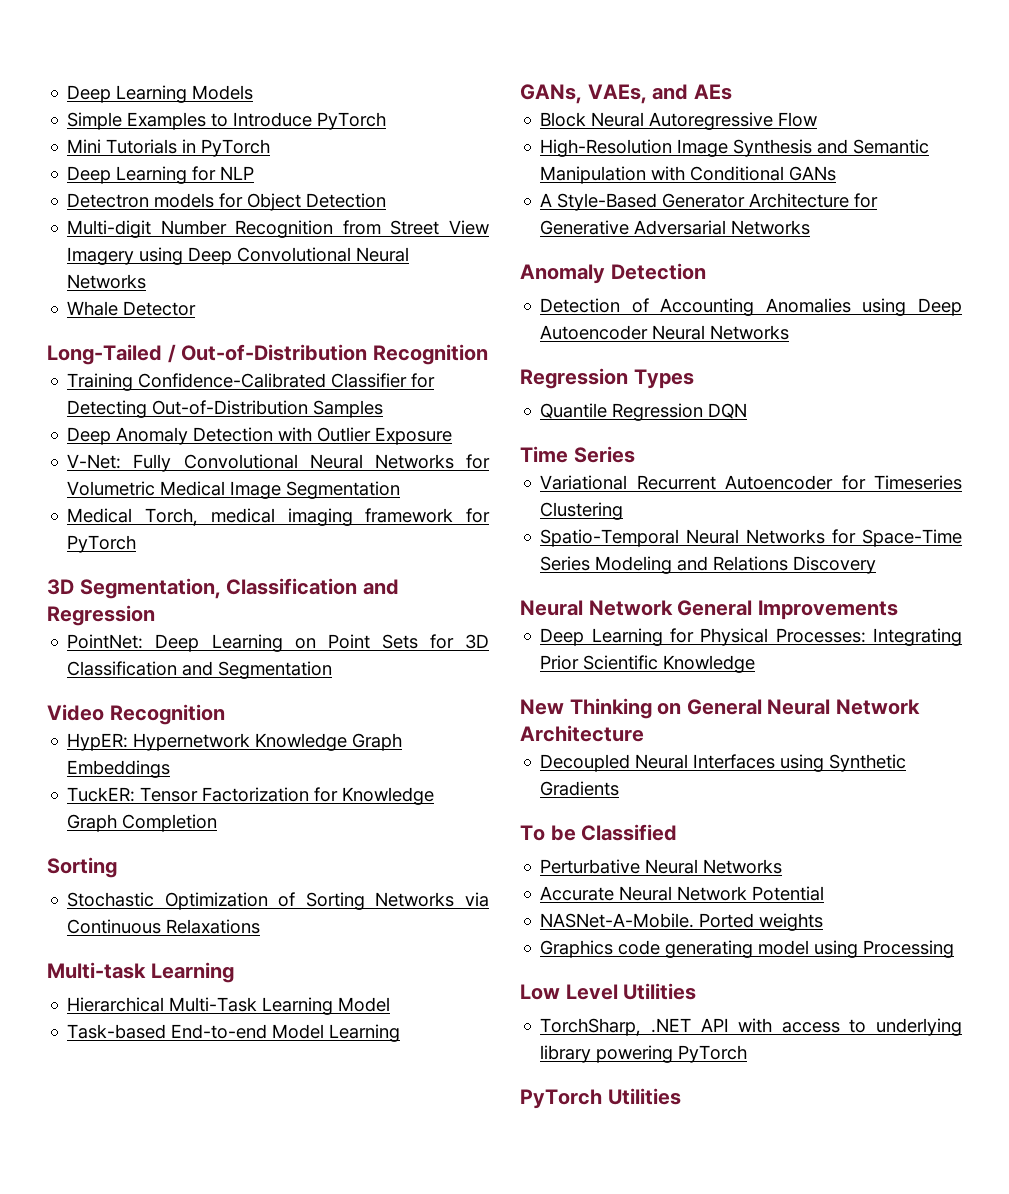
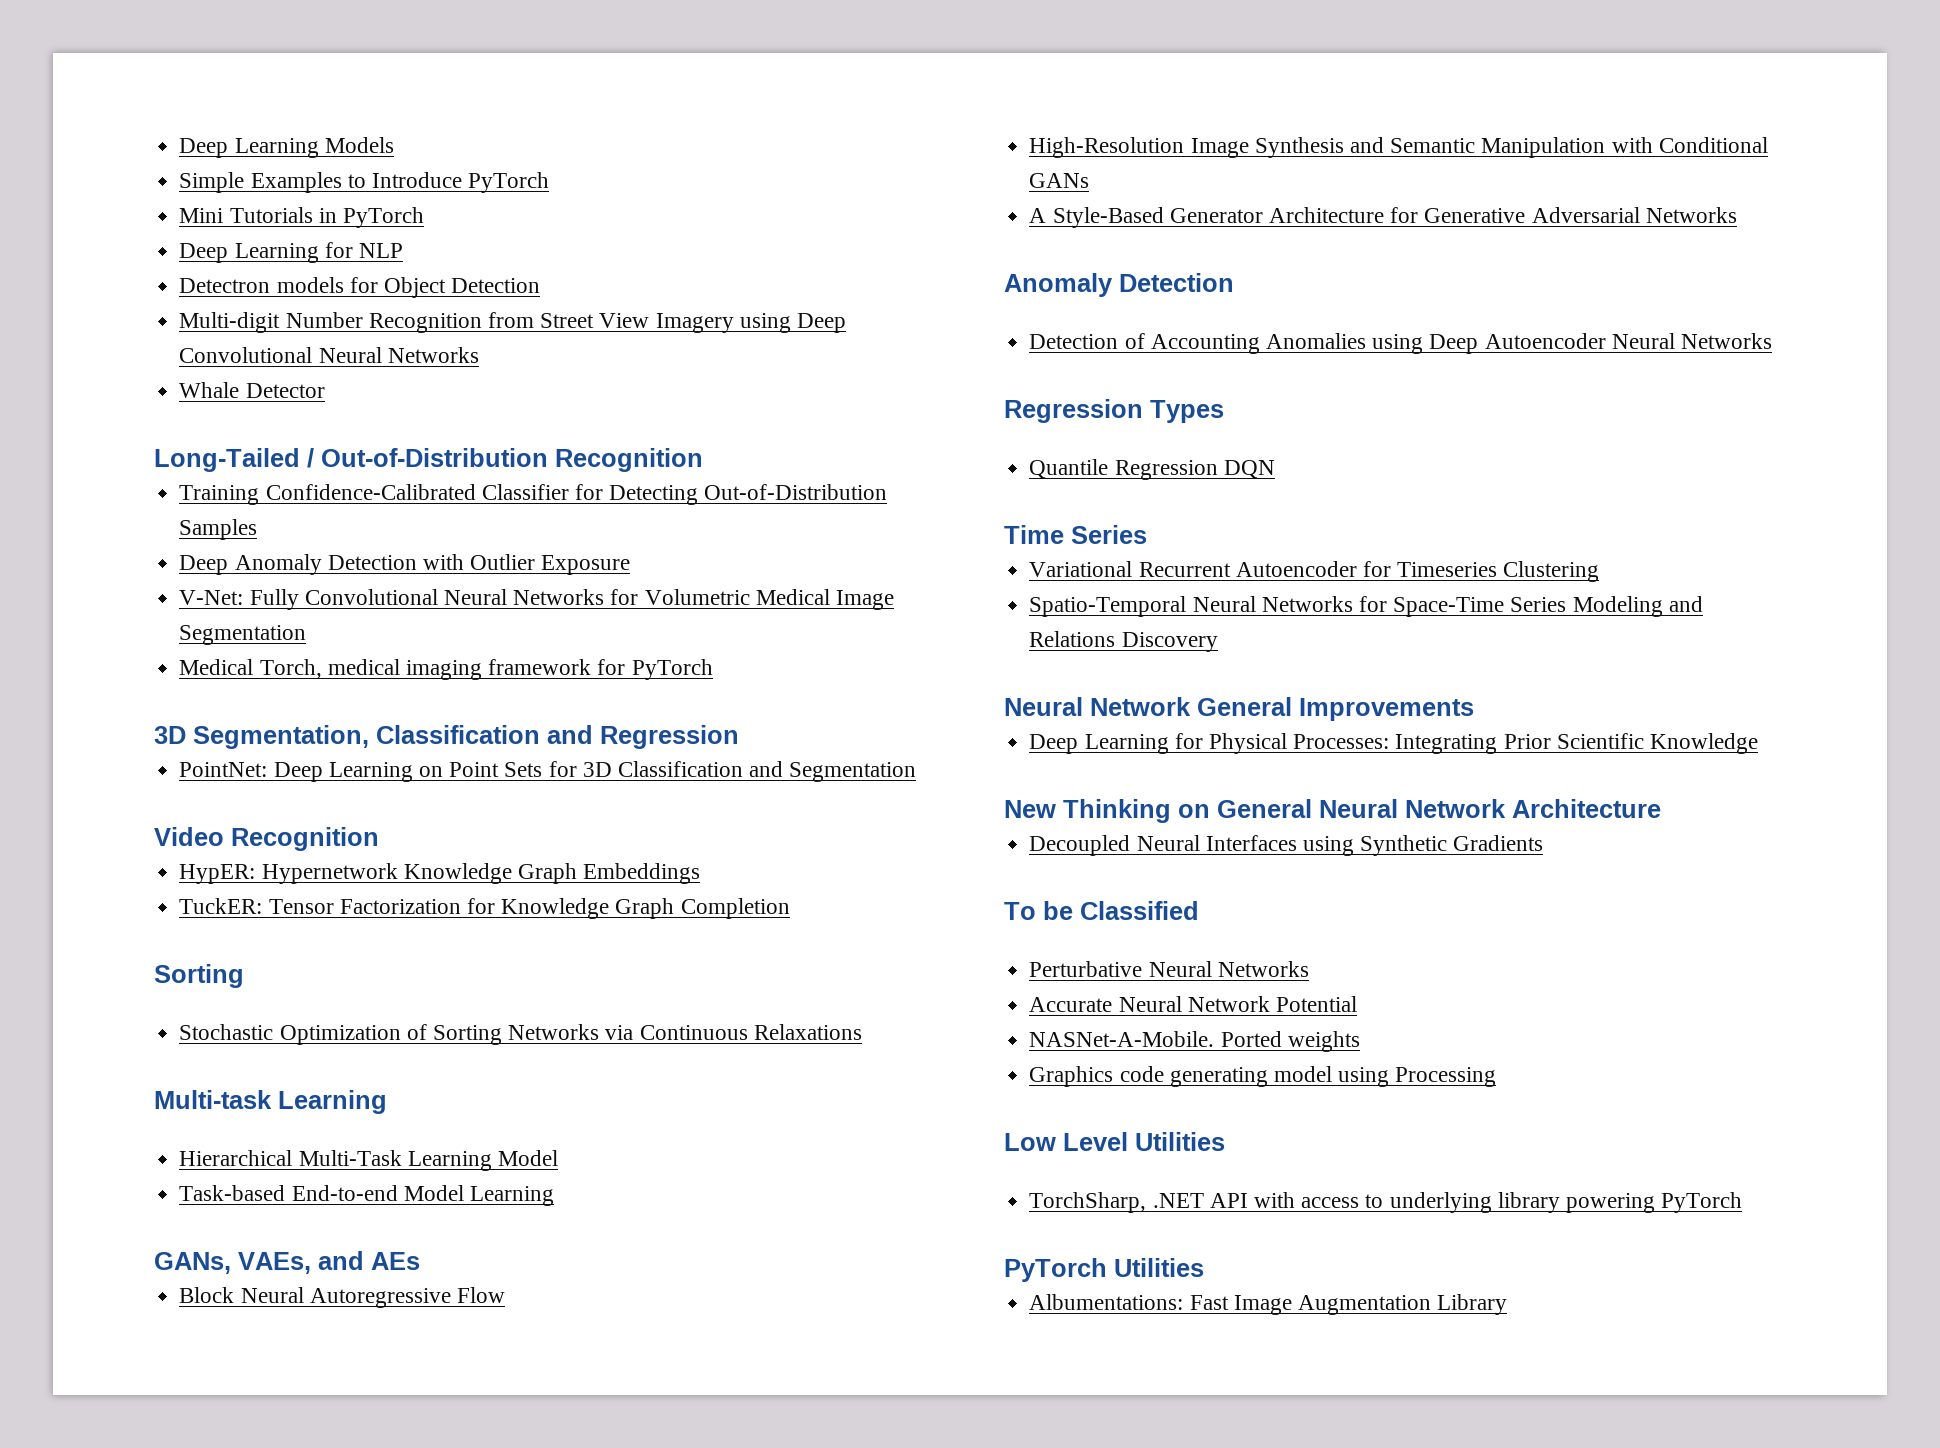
+ Albumentations: Fast Image Augmentation Library

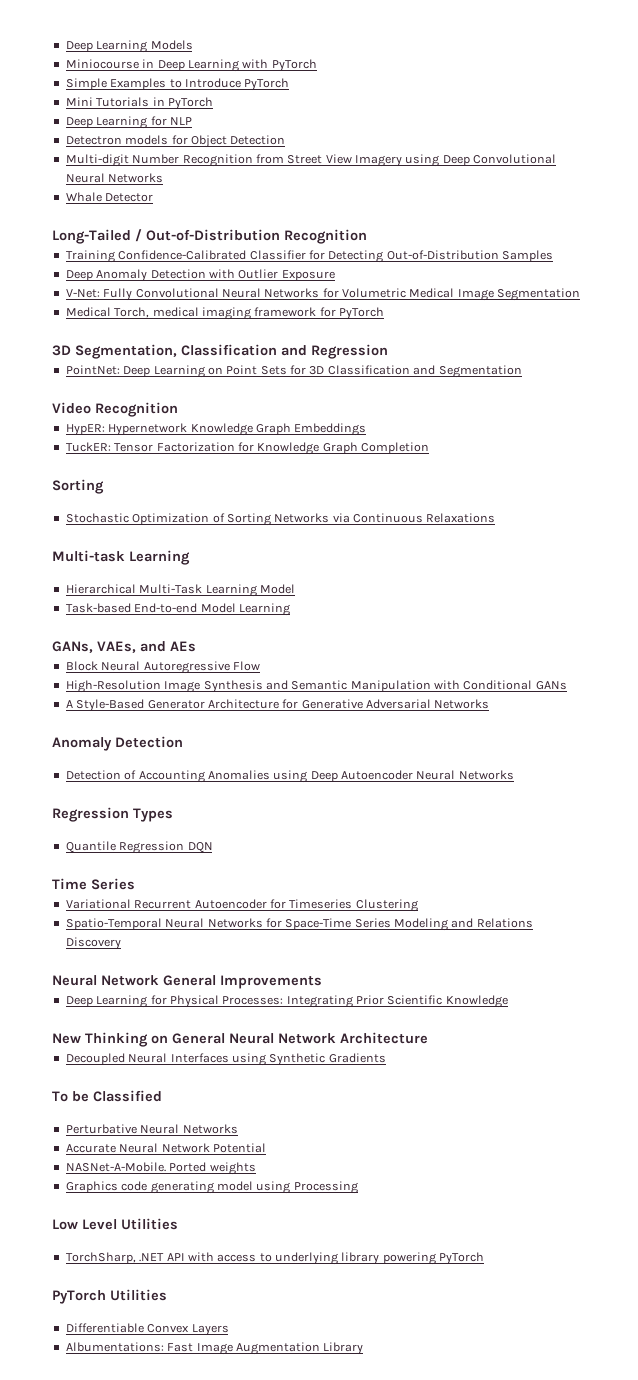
+ Miniocourse in Deep Learning with PyTorch
+ Differentiable Convex Layers

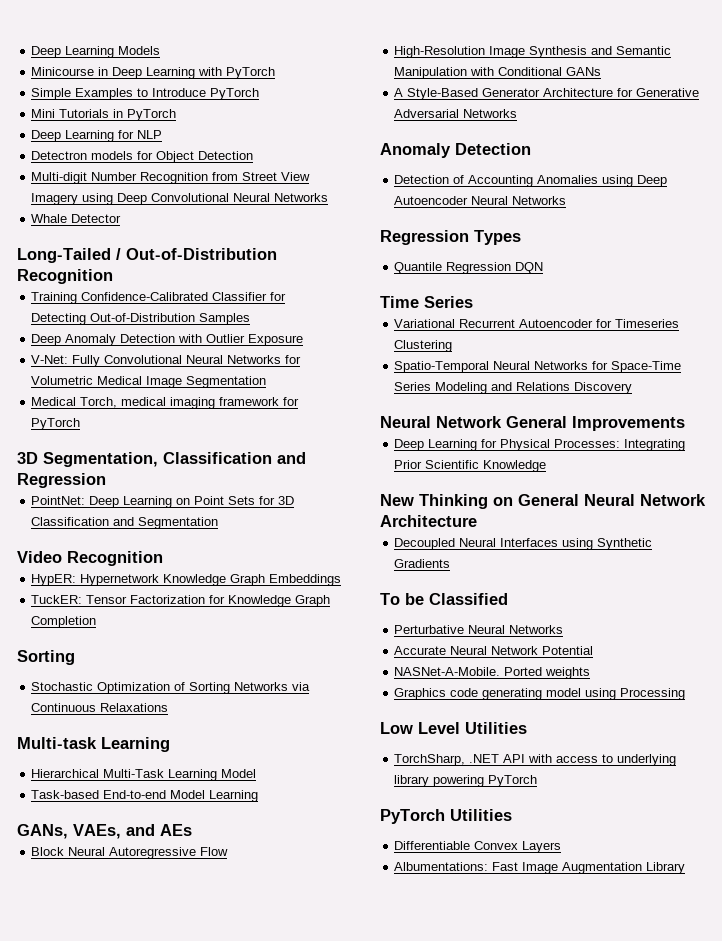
- Miniocourse in Deep Learning with PyTorch
+ Minicourse in Deep Learning with PyTorch

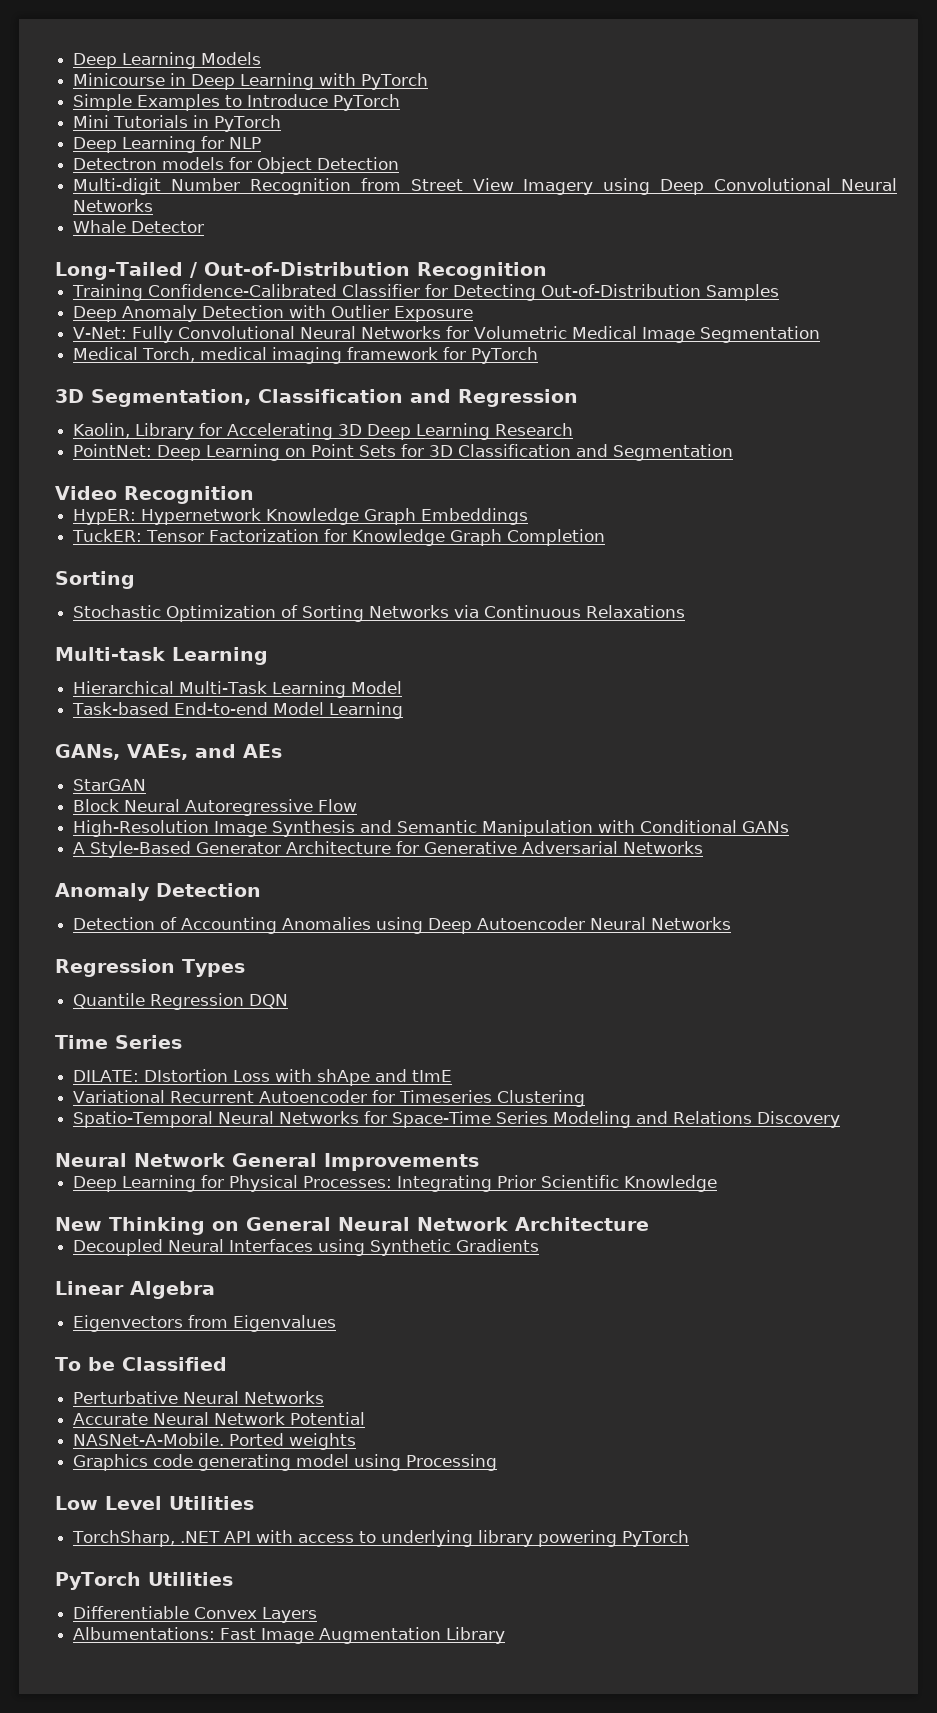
+ Kaolin, Library for Accelerating 3D Deep Learning Research
+ StarGAN
+ DILATE: DIstortion Loss with shApe and tImE
+ Linear Algebra
+ Eigenvectors from Eigenvalues

